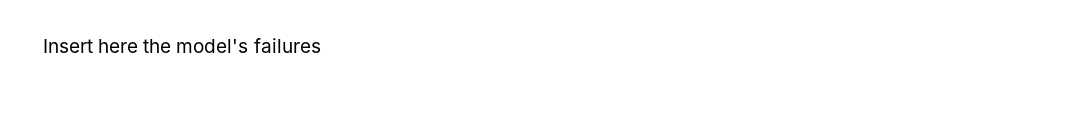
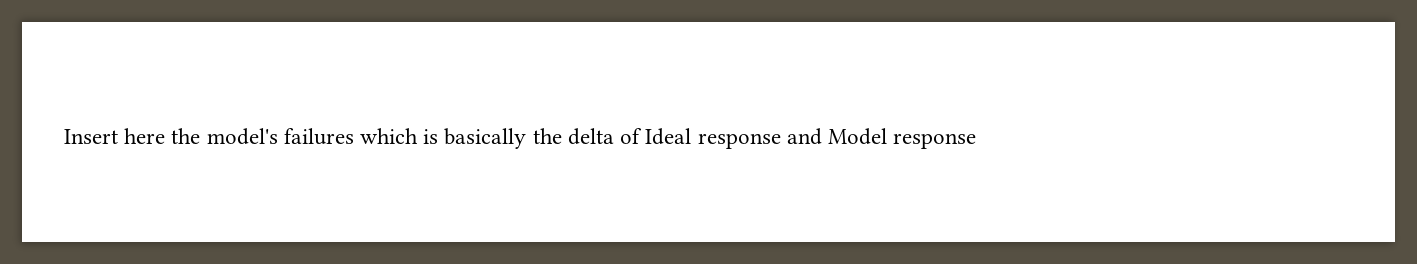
- Insert here the model's failures
+ Insert here the model's failures which is basically the delta of Ideal response and Model response

